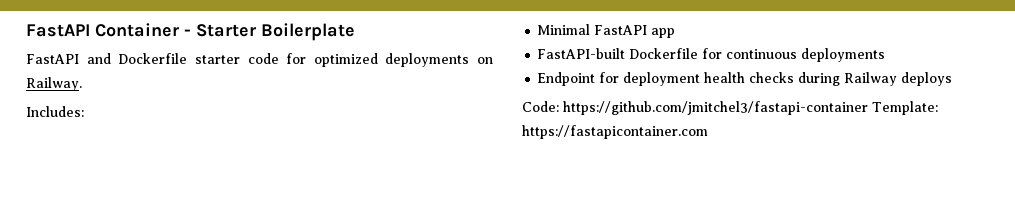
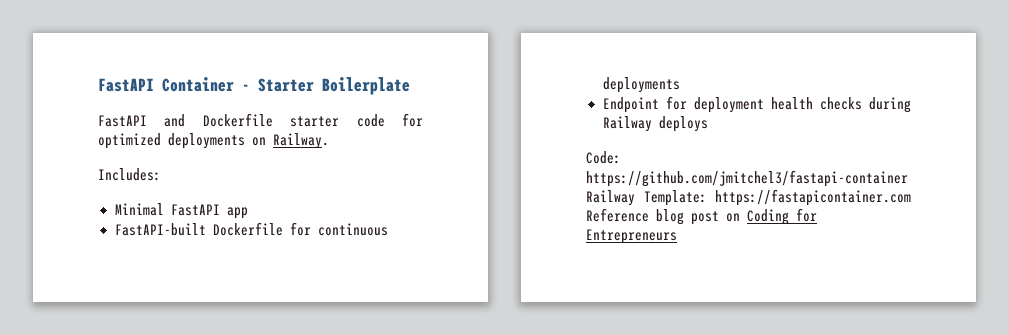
- Code: https://github.com/jmitchel3/fastapi-container Template: https://fastapicontainer.com
+ Code: https://github.com/jmitchel3/fastapi-container Railway Template: https://fastapicontainer.com Reference blog post on Coding for Entrepreneurs

